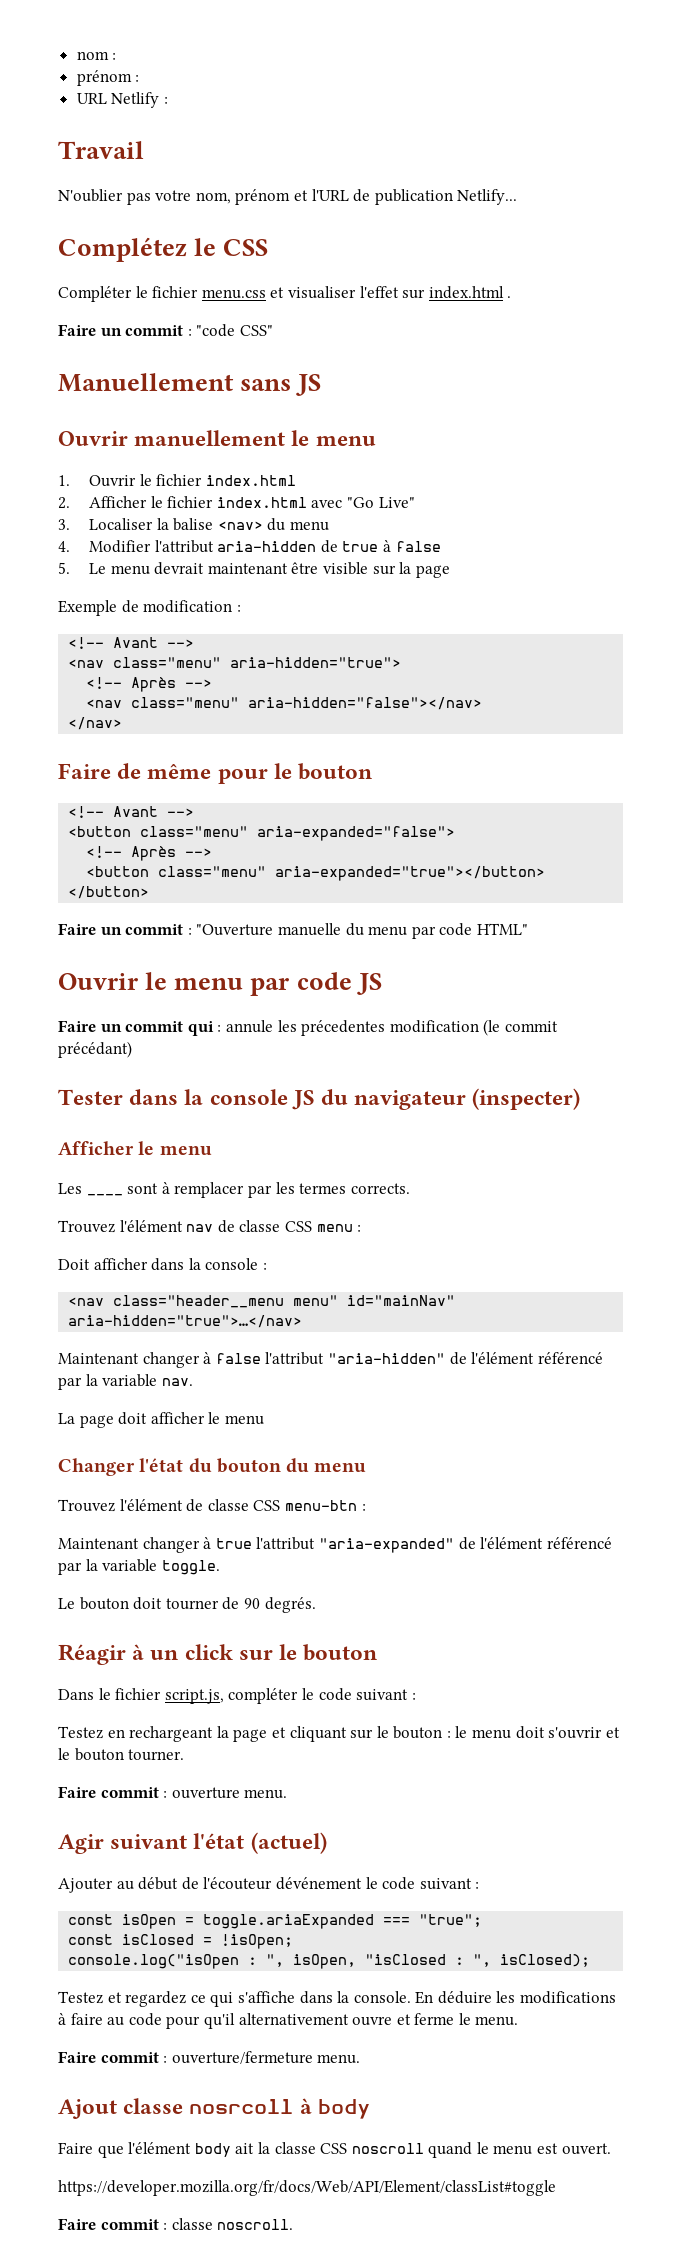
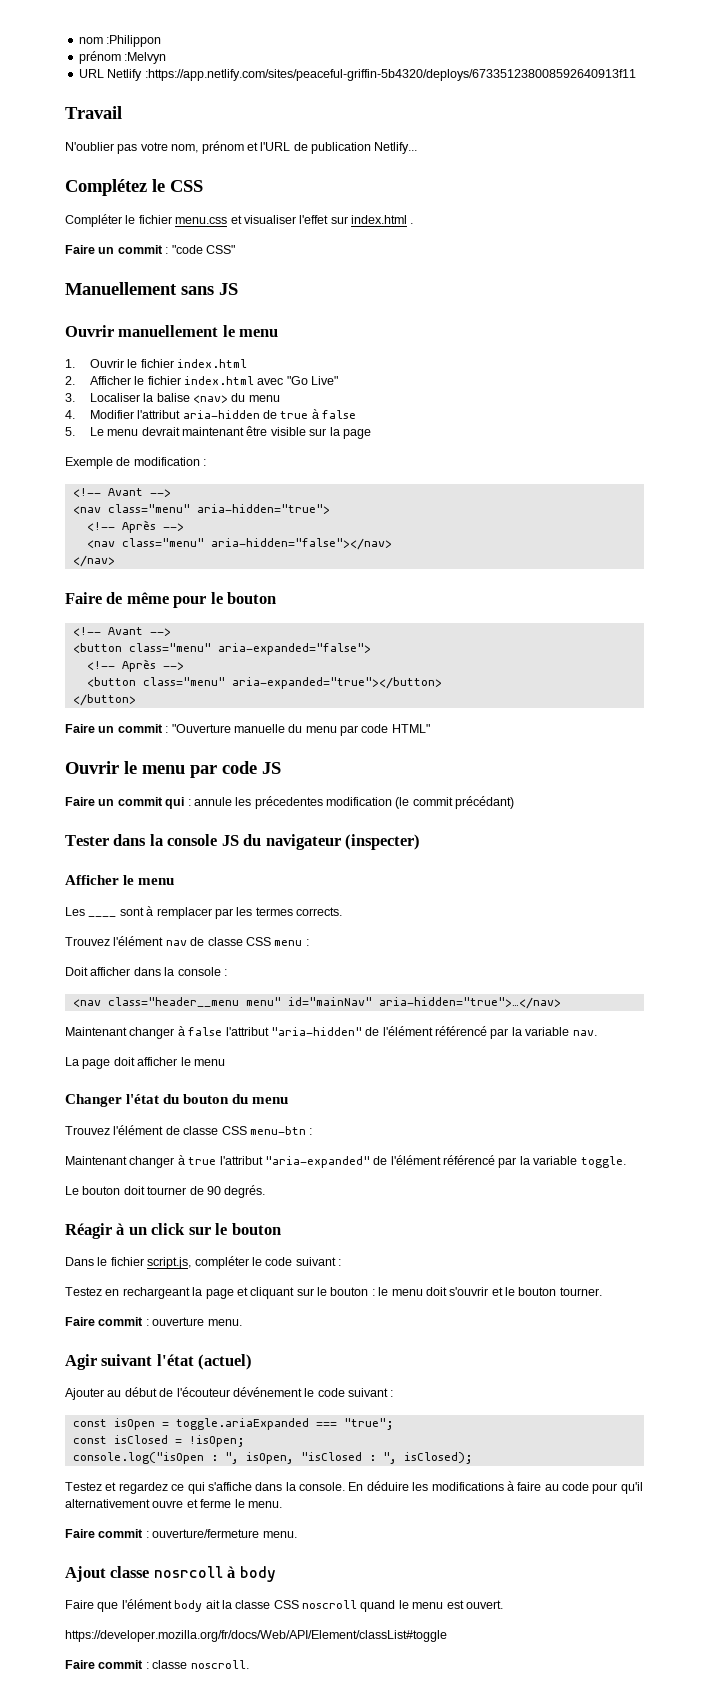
- nom :
- prénom :
+ nom :Philippon
+ prénom :Melvyn
- URL Netlify :
+ URL Netlify :https://app.netlify.com/sites/peaceful-griffin-5b4320/deploys/673351238008592640913f11

